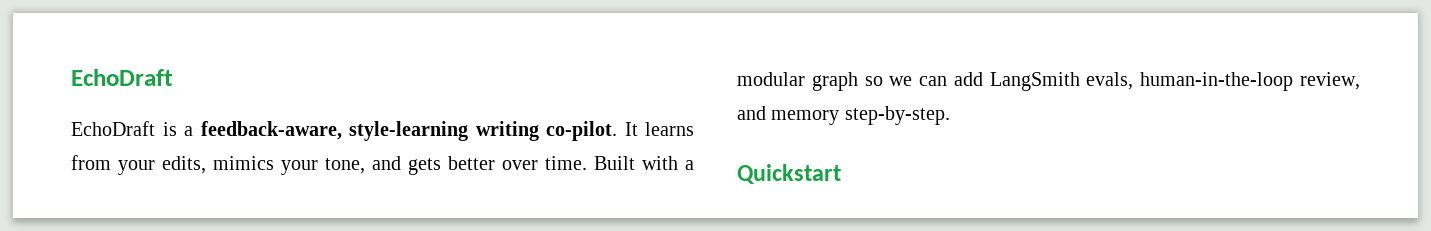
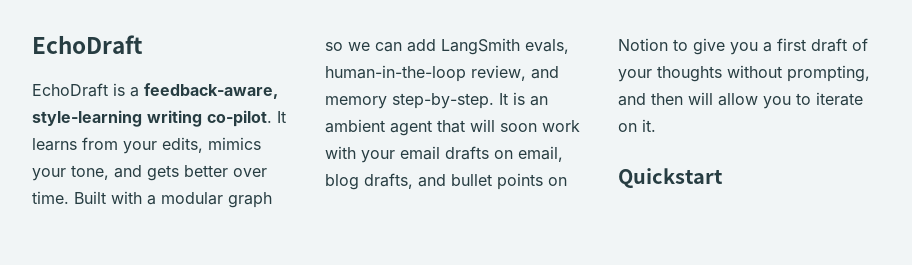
+ It is an ambient agent that will soon work with your email drafts on email, blog drafts, and bullet points on Notion to give you a first draft of your thoughts without prompting, and then will allow you to iterate on it.

